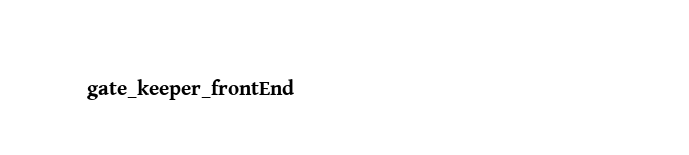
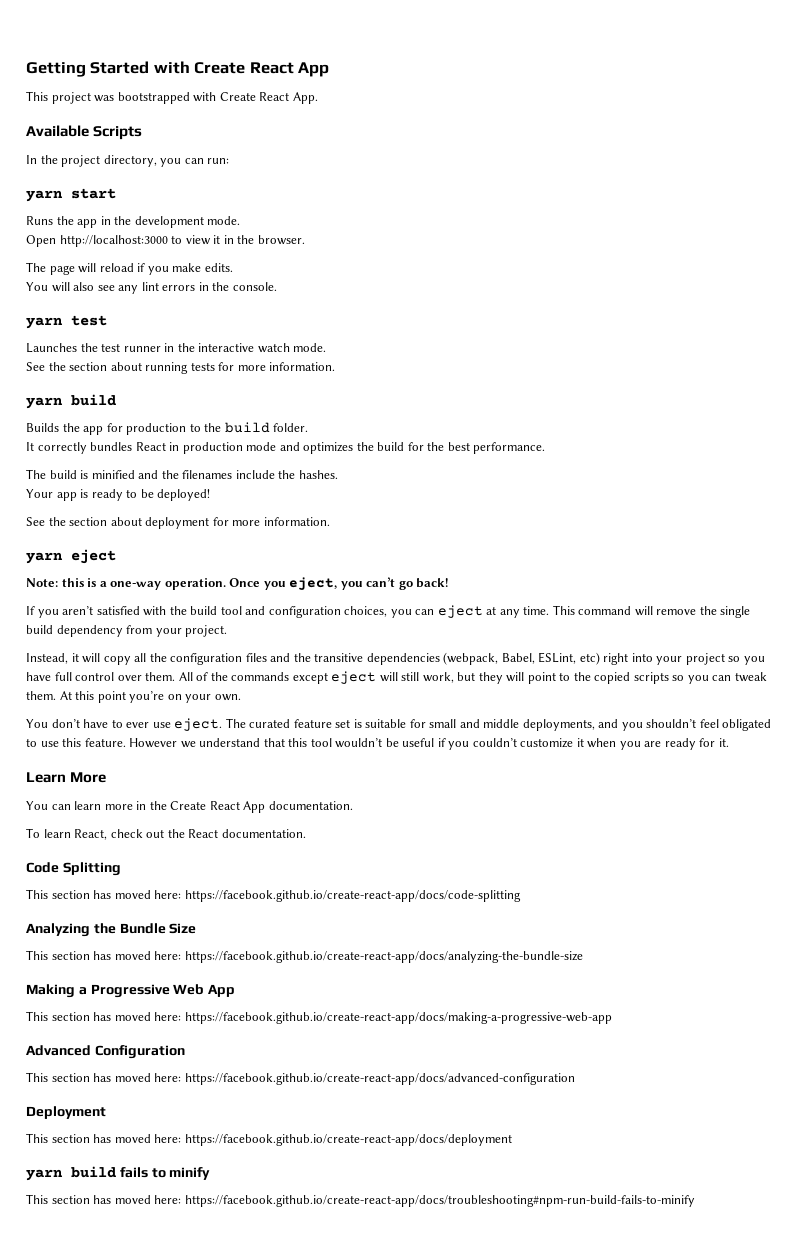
- gate_keeper_frontEnd
+ Getting Started with Create React App
+ This project was bootstrapped with Create React App.
+ Available Scripts
+ In the project directory, you can run:
+ yarn start
+ Runs the app in the development mode.
+ Open http://localhost:3000 to view it in the browser.
+ The page will reload if you make edits.
+ You will also see any lint errors in the console.
+ yarn test
+ Launches the test runner in the interactive watch mode.
+ See the section about running tests for more information.
+ yarn build
+ Builds the app for production to the build folder.
+ It correctly bundles React in production mode and optimizes the build for the best performance.
+ The build is minified and the filenames include the hashes.
+ Your app is ready to be deployed!
+ See the section about deployment for more information.
+ yarn eject
+ Note: this is a one-way operation. Once you eject, you can’t go back!
+ If you aren’t satisfied with the build tool and configuration choices, you can eject at any time. This command will remove the single build dependency from your project.
+ Instead, it will copy all the configuration files and the transitive dependencies (webpack, Babel, ESLint, etc) right into your project so you have full control over them. All of the commands except eject will still work, but they will point to the copied scripts so you can tweak them. At this point you’re on your own.
+ You don’t have to ever use eject. The curated feature set is suitable for small and middle deployments, and you shouldn’t feel obligated to use this feature. However we understand that this tool wouldn’t be useful if you couldn’t customize it when you are ready for it.
+ Learn More
+ You can learn more in the Create React App documentation.
+ To learn React, check out the React documentation.
+ Code Splitting
+ This section has moved here: https://facebook.github.io/create-react-app/docs/code-splitting
+ Analyzing the Bundle Size
+ This section has moved here: https://facebook.github.io/create-react-app/docs/analyzing-the-bundle-size
+ Making a Progressive Web App
+ This section has moved here: https://facebook.github.io/create-react-app/docs/making-a-progressive-web-app
+ Advanced Configuration
+ This section has moved here: https://facebook.github.io/create-react-app/docs/advanced-configuration
+ Deployment
+ This section has moved here: https://facebook.github.io/create-react-app/docs/deployment
+ yarn build fails to minify
+ This section has moved here: https://facebook.github.io/create-react-app/docs/troubleshooting#npm-run-build-fails-to-minify

